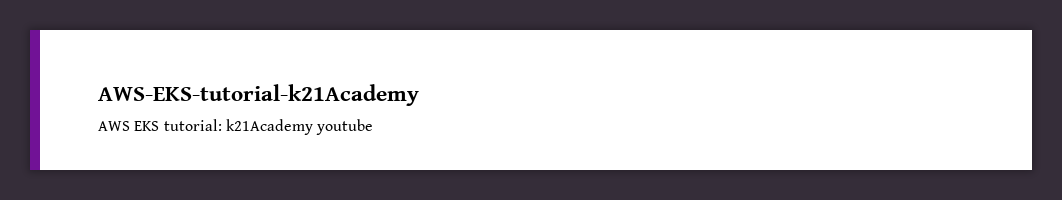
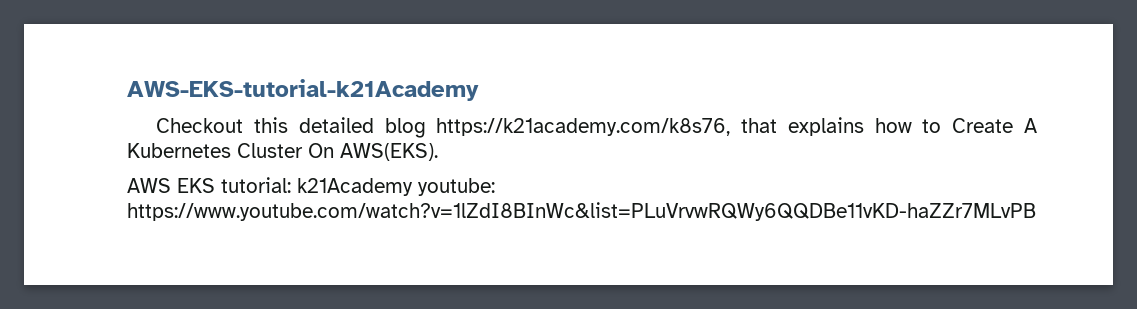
+ Checkout this detailed blog https://k21academy.com/k8s76, that explains how to Create A Kubernetes Cluster On AWS(EKS).
- AWS EKS tutorial: k21Academy youtube
+ AWS EKS tutorial: k21Academy youtube: https://www.youtube.com/watch?v=1lZdI8BInWc&list=PLuVrvwRQWy6QQDBe11vKD-haZZr7MLvPB

